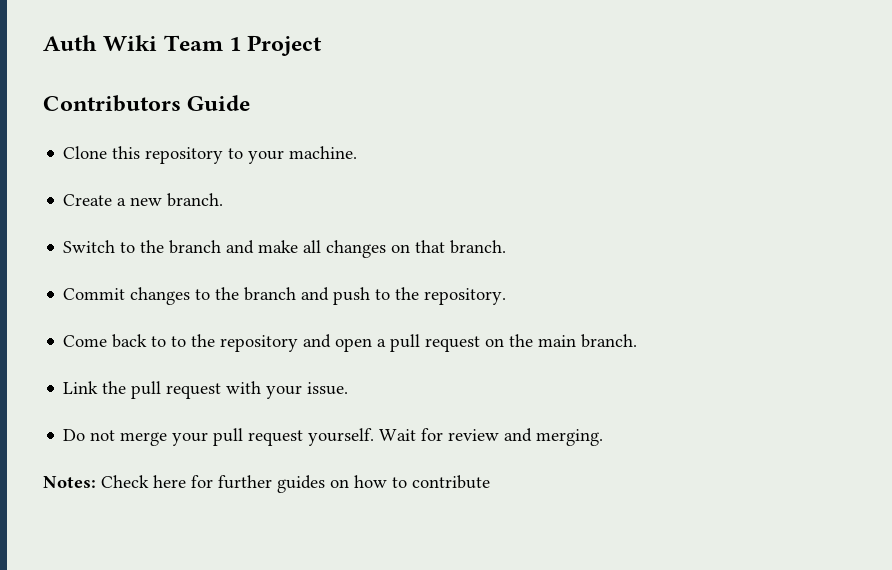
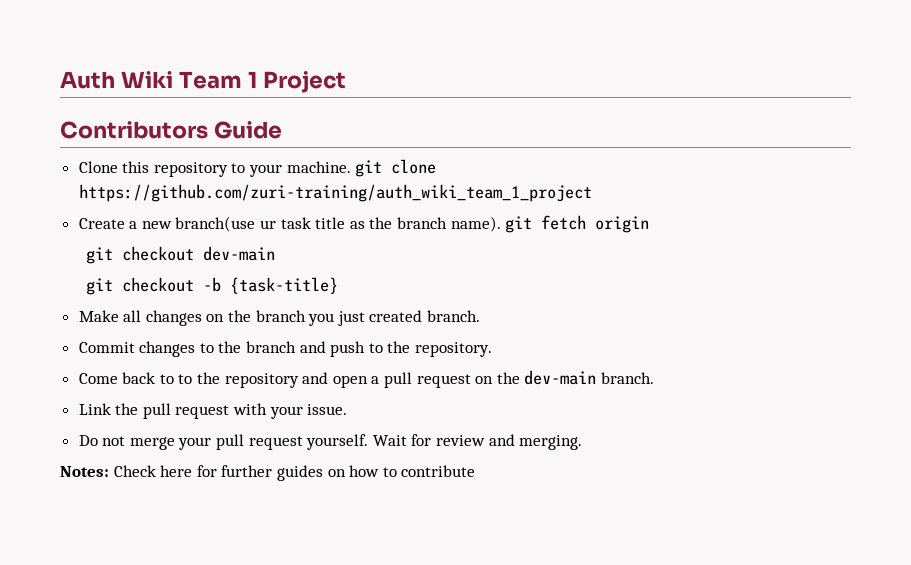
- Clone this repository to your machine.
+ Clone this repository to your machine. git clone https://github.com/zuri-training/auth_wiki_team_1_project
- Create a new branch.
- Switch to the branch and make all changes on that branch.
+ Create a new branch(use ur task title as the branch name). git fetch origin
+ git checkout dev-main
+ git checkout -b {task-title}
+ Make all changes on the branch you just created branch.
- Come back to to the repository and open a pull request on the main branch.
+ Come back to to the repository and open a pull request on the dev-main branch.

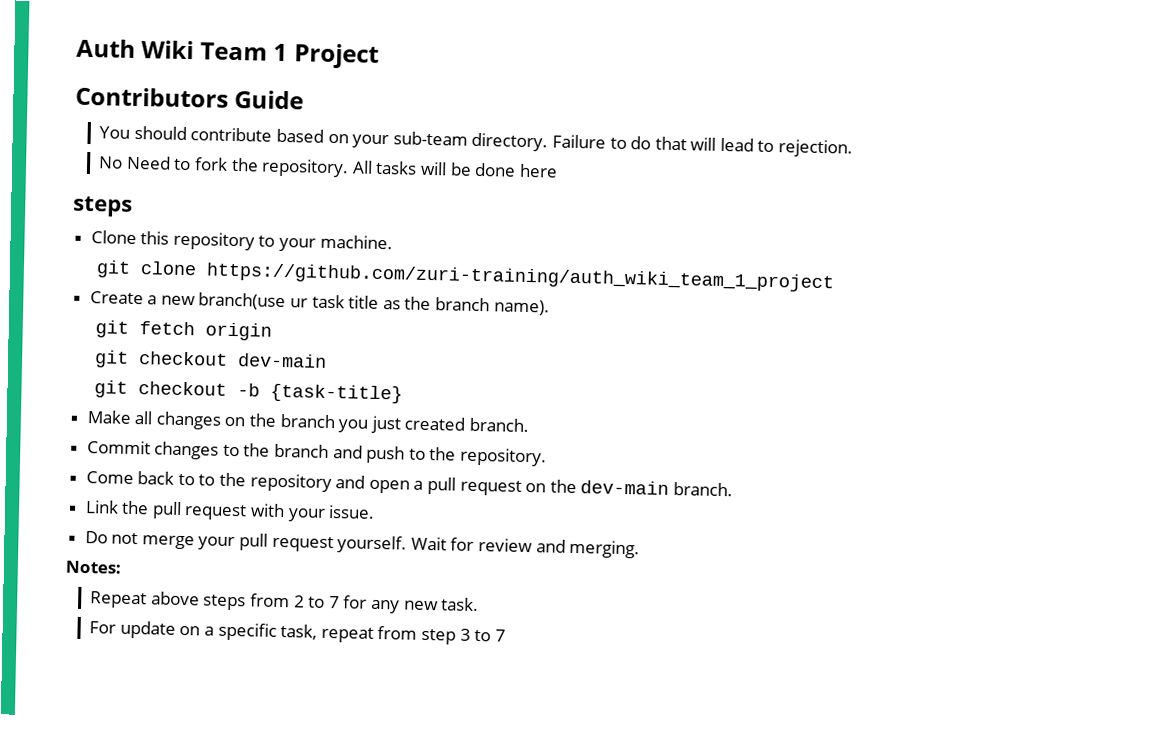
+ You should contribute based on your sub-team directory. Failure to do that will lead to rejection.
+ No Need to fork the repository. All tasks will be done here
+ steps
- Clone this repository to your machine. git clone https://github.com/zuri-training/auth_wiki_team_1_project
+ Clone this repository to your machine.
+ git clone https://github.com/zuri-training/auth_wiki_team_1_project
- Create a new branch(use ur task title as the branch name). git fetch origin
+ Create a new branch(use ur task title as the branch name).
+ git fetch origin
- Notes: Check here for further guides on how to contribute
+ Notes:
+ Repeat above steps from 2 to 7 for any new task.
+ For update on a specific task, repeat from step 3 to 7

